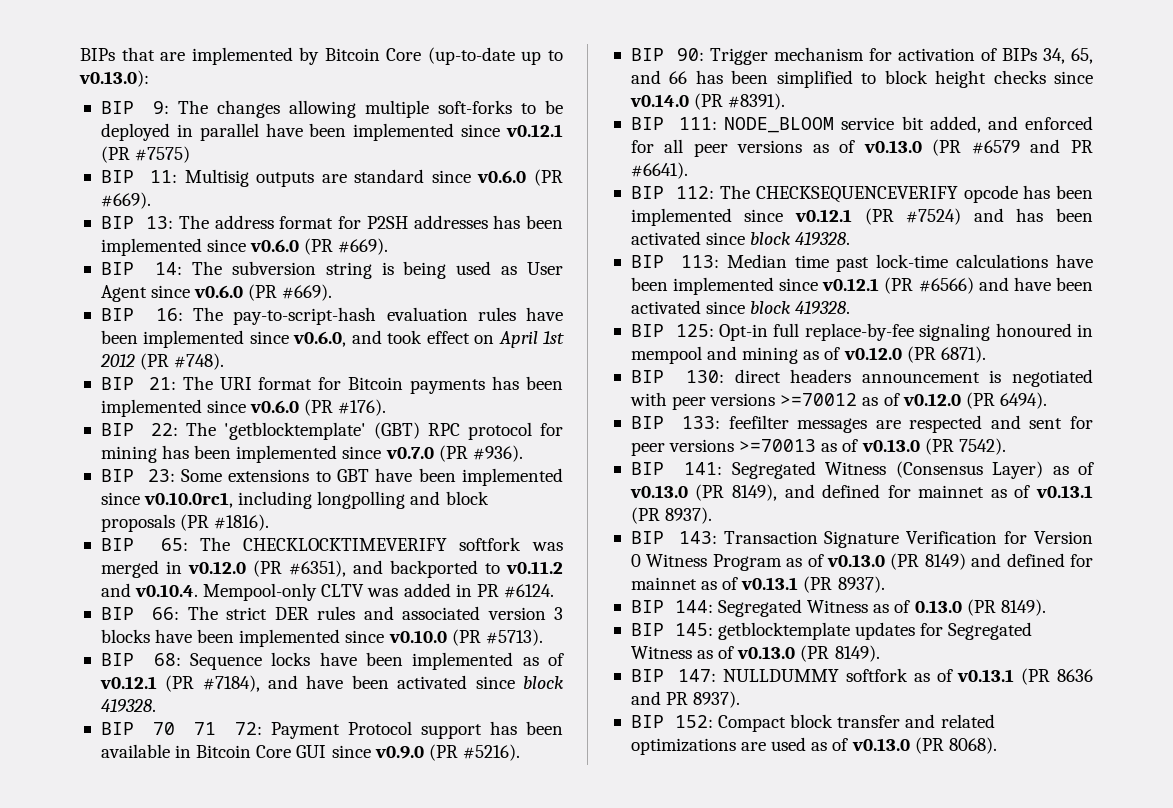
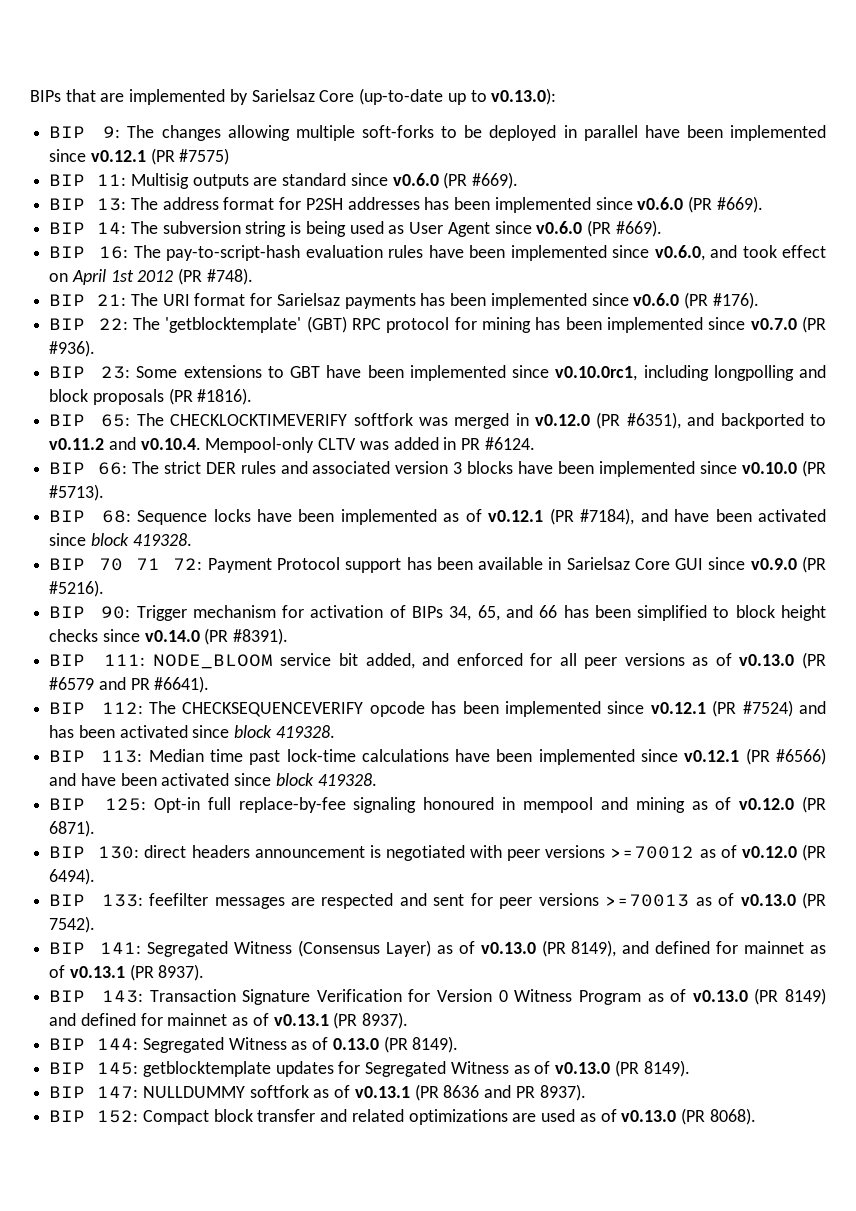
- BIPs that are implemented by Bitcoin Core (up-to-date up to v0.13.0):
+ BIPs that are implemented by Sarielsaz Core (up-to-date up to v0.13.0):
- BIP 21: The URI format for Bitcoin payments has been implemented since v0.6.0 (PR #176).
+ BIP 21: The URI format for Sarielsaz payments has been implemented since v0.6.0 (PR #176).
- BIP 70 71 72: Payment Protocol support has been available in Bitcoin Core GUI since v0.9.0 (PR #5216).
+ BIP 70 71 72: Payment Protocol support has been available in Sarielsaz Core GUI since v0.9.0 (PR #5216).

